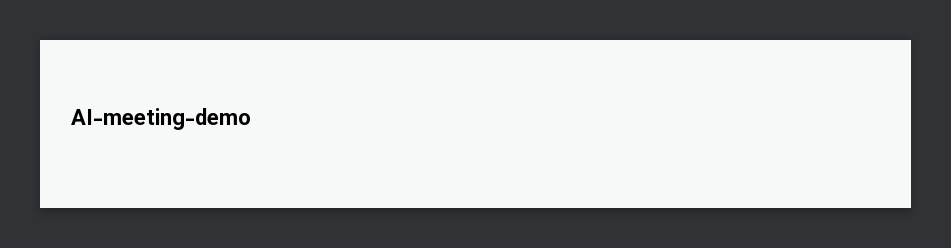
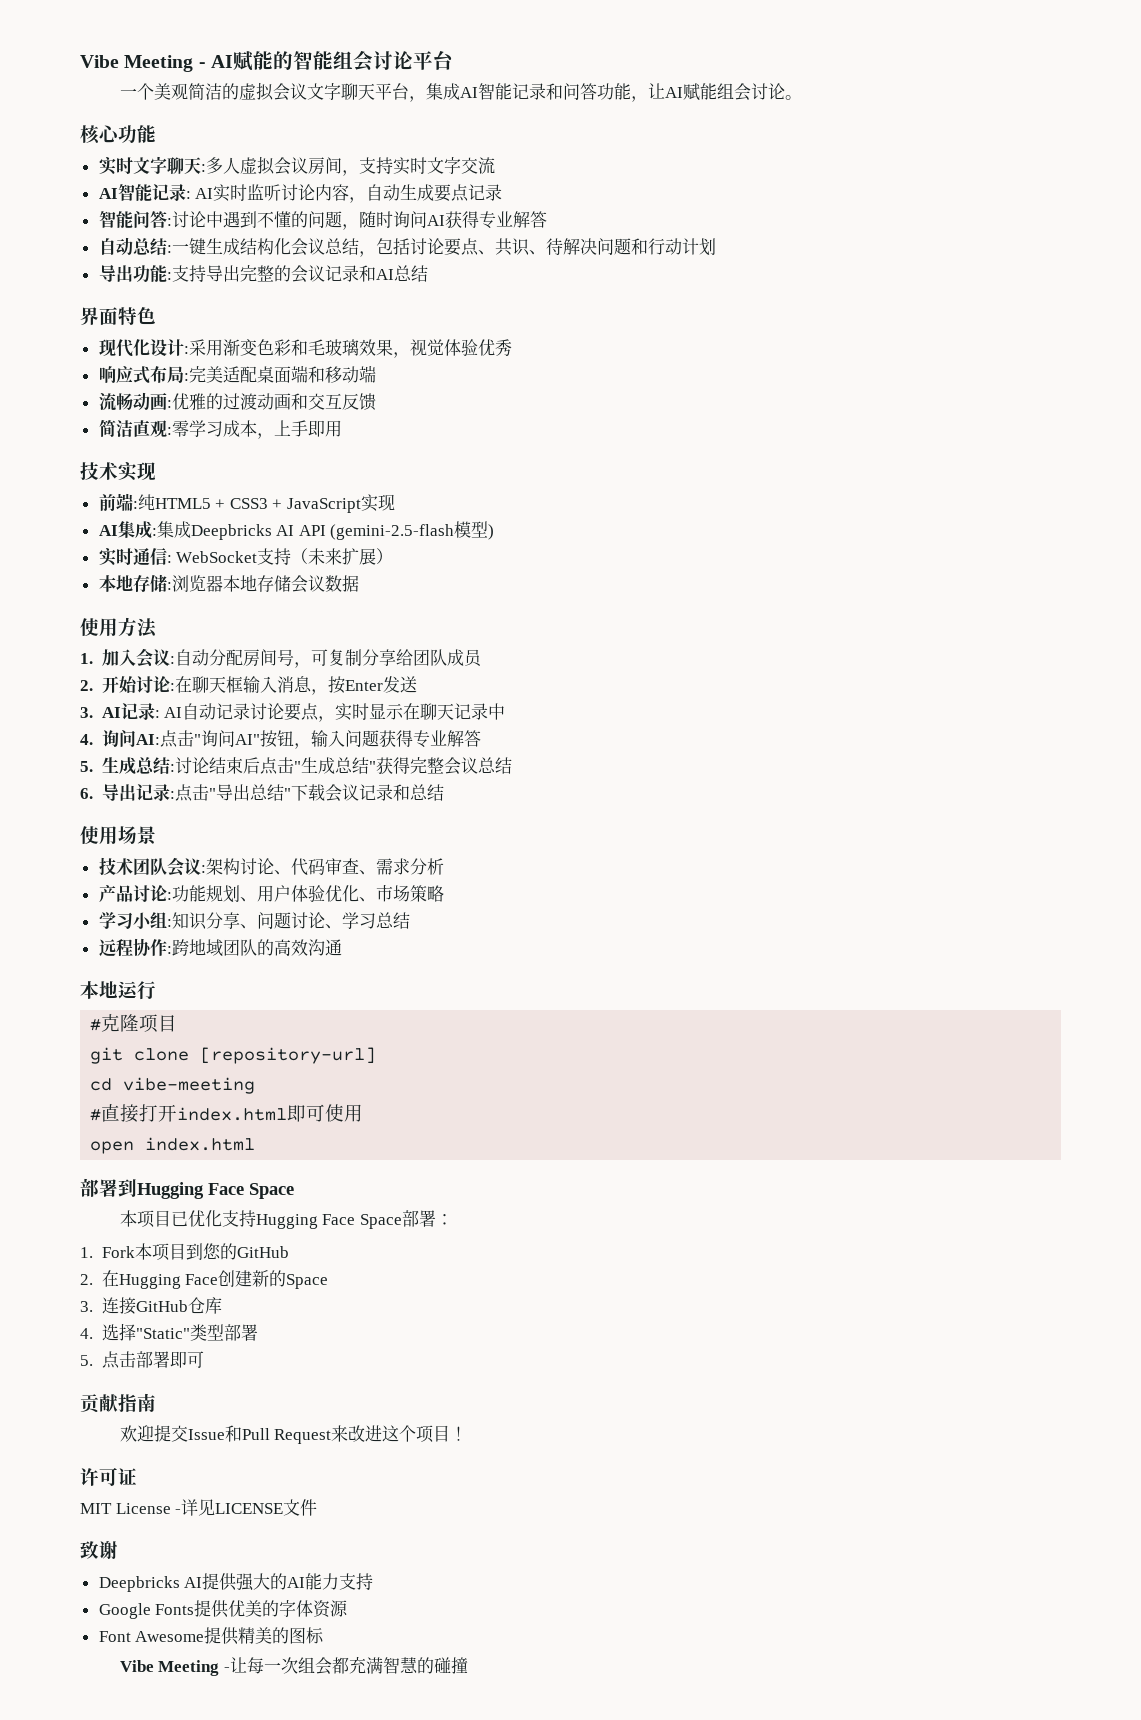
- AI-meeting-demo
+ Vibe Meeting - AI赋能的智能组会讨论平台
+ 一个美观简洁的虚拟会议文字聊天平台，集成AI智能记录和问答功能，让AI赋能组会讨论。
+ 核心功能
+ 实时文字聊天:多人虚拟会议房间，支持实时文字交流
+ AI智能记录: AI实时监听讨论内容，自动生成要点记录
+ 智能问答:讨论中遇到不懂的问题，随时询问AI获得专业解答
+ 自动总结:一键生成结构化会议总结，包括讨论要点、共识、待解决问题和行动计划
+ 导出功能:支持导出完整的会议记录和AI总结
+ 界面特色
+ 现代化设计:采用渐变色彩和毛玻璃效果，视觉体验优秀
+ 响应式布局:完美适配桌面端和移动端
+ 流畅动画:优雅的过渡动画和交互反馈
+ 简洁直观:零学习成本，上手即用
+ 技术实现
+ 前端:纯HTML5 + CSS3 + JavaScript实现
+ AI集成:集成Deepbricks AI API (gemini-2.5-flash模型)
+ 实时通信: WebSocket支持（未来扩展）
+ 本地存储:浏览器本地存储会议数据
+ 使用方法
+ 1.加入会议:自动分配房间号，可复制分享给团队成员
+ 2.开始讨论:在聊天框输入消息，按Enter发送
+ 3. AI记录: AI自动记录讨论要点，实时显示在聊天记录中
+ 4.询问AI:点击"询问AI"按钮，输入问题获得专业解答
+ 5.生成总结:讨论结束后点击"生成总结"获得完整会议总结
+ 6.导出记录:点击"导出总结"下载会议记录和总结
+ 使用场景
+ 技术团队会议:架构讨论、代码审查、需求分析
+ 产品讨论:功能规划、用户体验优化、市场策略
+ 学习小组:知识分享、问题讨论、学习总结
+ 远程协作:跨地域团队的高效沟通
+ 本地运行
+ #克隆项目
+ git clone [repository-url]
+ cd vibe-meeting
+ #直接打开index.html即可使用
+ open index.html
+ 部署到Hugging Face Space
+ 本项目已优化支持Hugging Face Space部署：
+ 1. Fork本项目到您的GitHub
+ 2.在Hugging Face创建新的Space
+ 3.连接GitHub仓库
+ 4.选择"Static"类型部署
+ 5.点击部署即可
+ 贡献指南
+ 欢迎提交Issue和Pull Request来改进这个项目！
+ 许可证
+ MIT License -详见LICENSE文件
+ 致谢
+ Deepbricks AI提供强大的AI能力支持
+ Google Fonts提供优美的字体资源
+ Font Awesome提供精美的图标
+ Vibe Meeting -让每一次组会都充满智慧的碰撞

